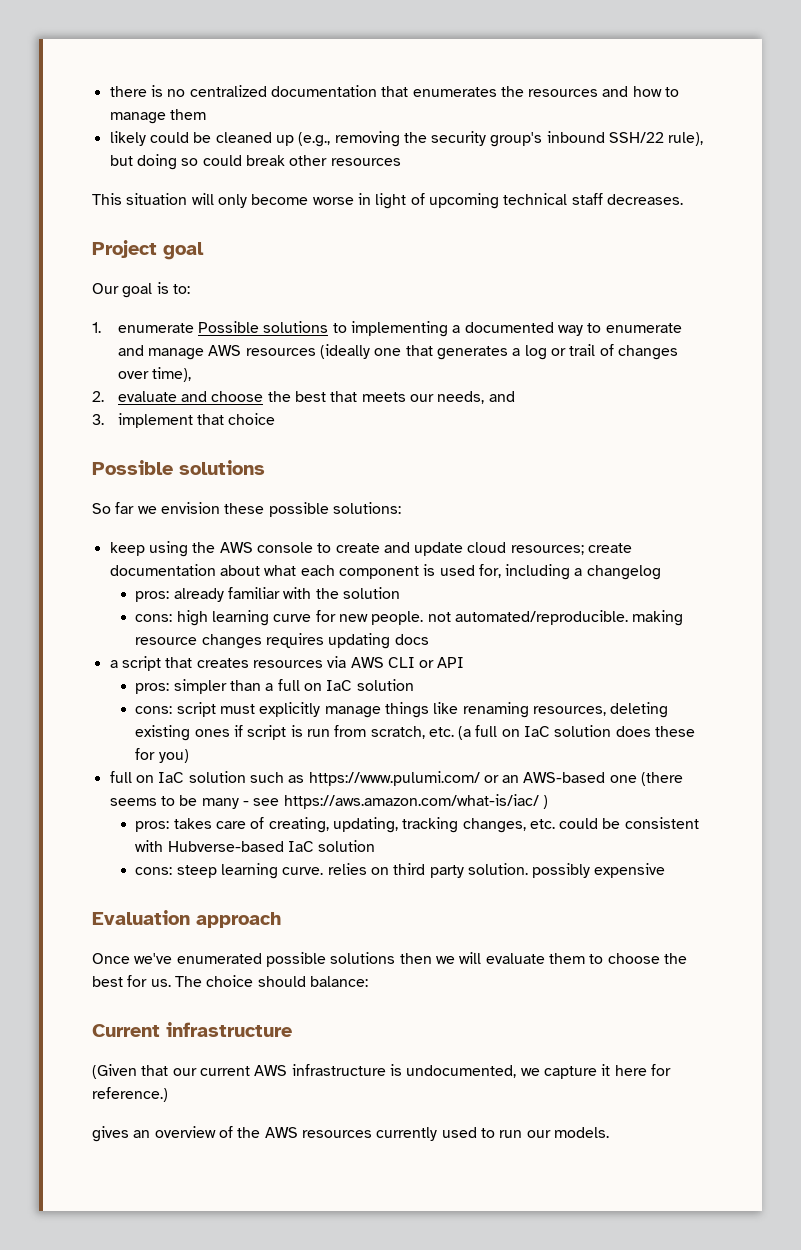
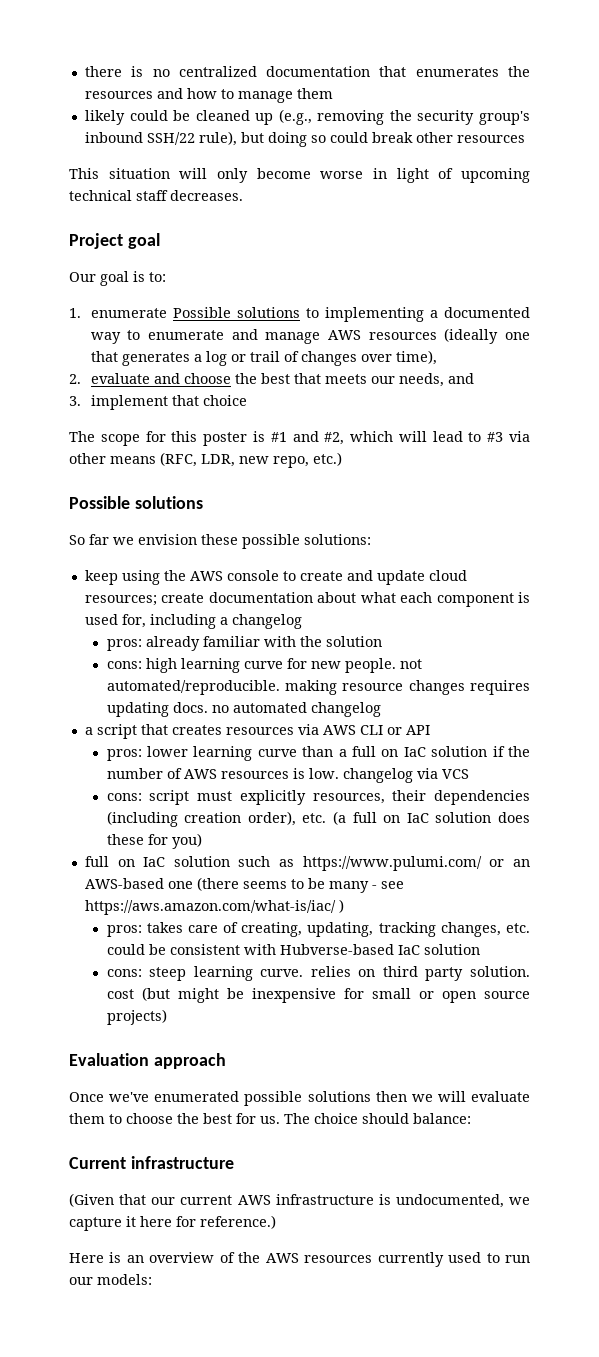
+ The scope for this poster is #1 and #2, which will lead to #3 via other means (RFC, LDR, new repo, etc.)
- cons: high learning curve for new people. not automated/reproducible. making resource changes requires updating docs
+ cons: high learning curve for new people. not automated/reproducible. making resource changes requires updating docs. no automated changelog
- pros: simpler than a full on IaC solution
- cons: script must explicitly manage things like renaming resources, deleting existing ones if script is run from scratch, etc. (a full on IaC solution does these for you)
+ pros: lower learning curve than a full on IaC solution if the number of AWS resources is low. changelog via VCS
+ cons: script must explicitly resources, their dependencies (including creation order), etc. (a full on IaC solution does these for you)
- cons: steep learning curve. relies on third party solution. possibly expensive
+ cons: steep learning curve. relies on third party solution. cost (but might be inexpensive for small or open source projects)
- gives an overview of the AWS resources currently used to run our models.
+ Here is an overview of the AWS resources currently used to run our models:

